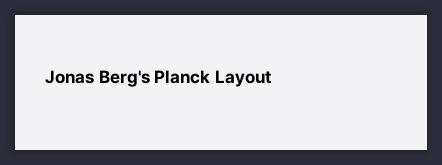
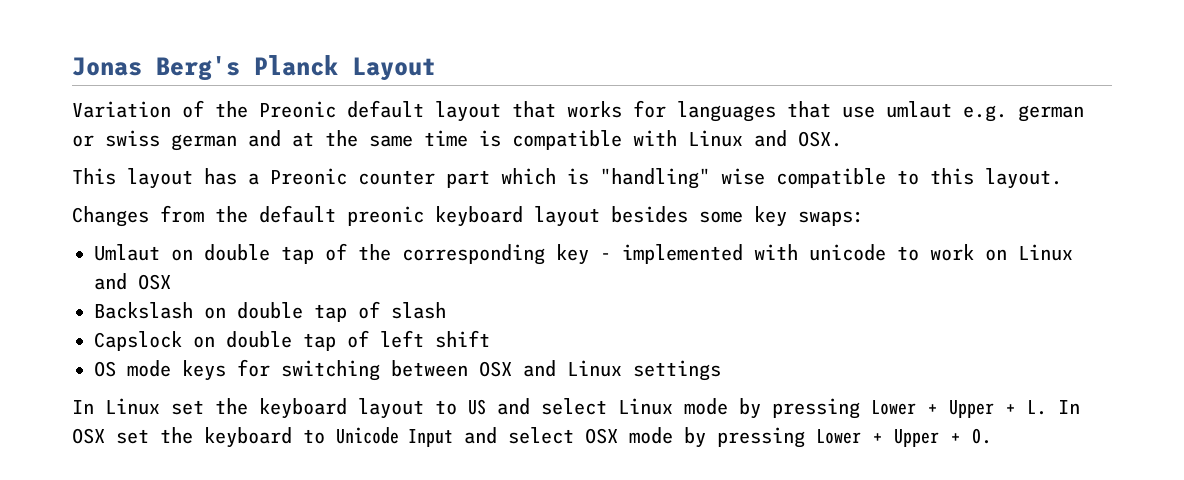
+ Variation of the Preonic default layout that works for languages that use umlaut e.g. german or swiss german and at the same time is compatible with Linux and OSX.
+ This layout has a Preonic counter part which is "handling" wise compatible to this layout.
+ Changes from the default preonic keyboard layout besides some key swaps:
+ Umlaut on double tap of the corresponding key - implemented with unicode to work on Linux and OSX
+ Backslash on double tap of slash
+ Capslock on double tap of left shift
+ OS mode keys for switching between OSX and Linux settings
+ In Linux set the keyboard layout to US and select Linux mode by pressing Lower + Upper + L. In OSX set the keyboard to Unicode Input and select OSX mode by pressing Lower + Upper + O.

